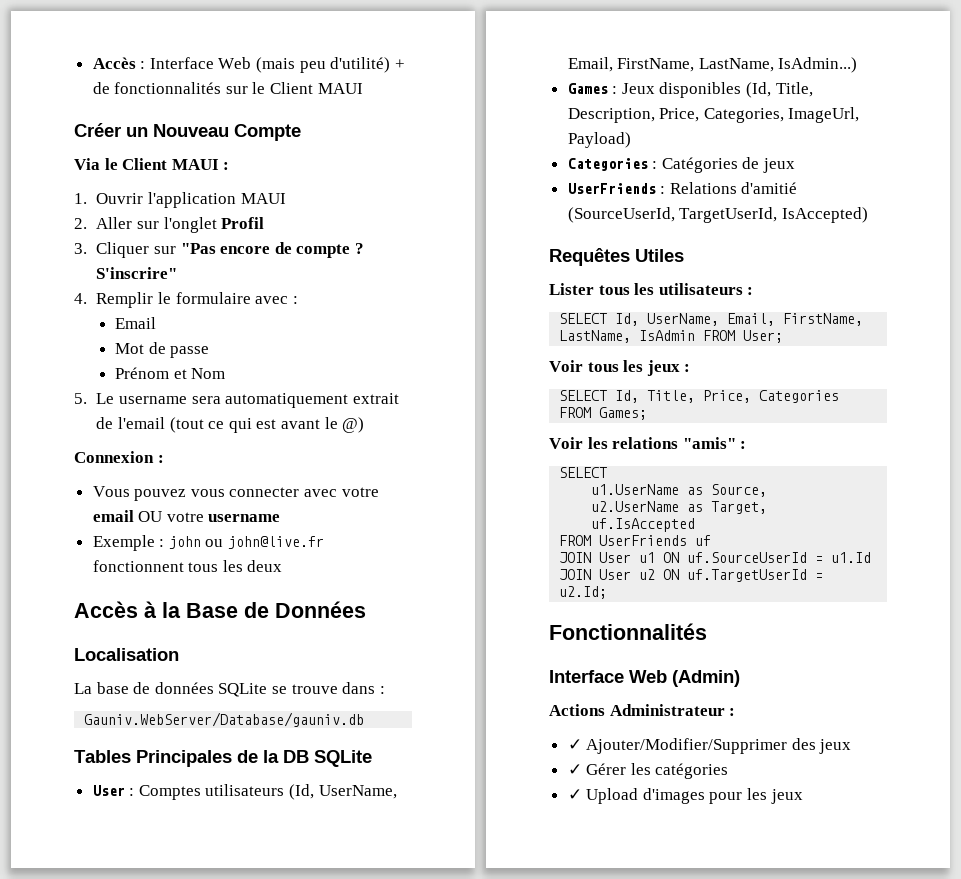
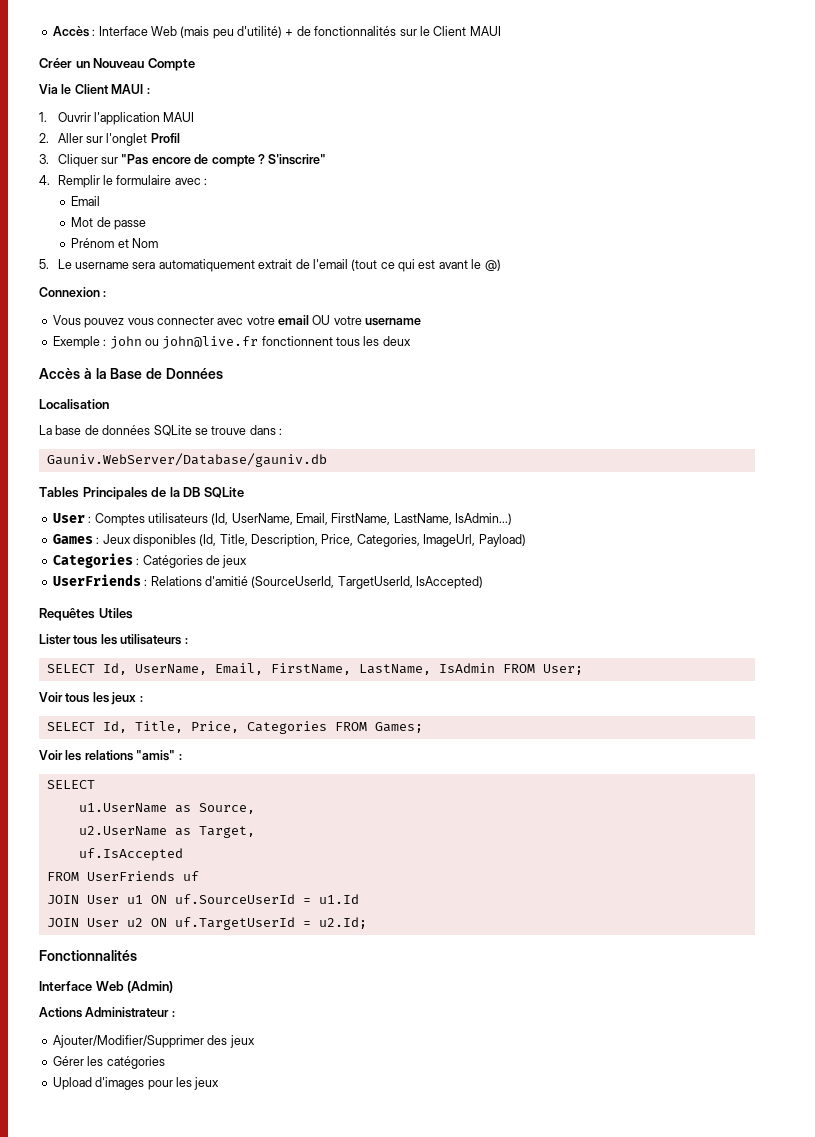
- ✓ Ajouter/Modifier/Supprimer des jeux
+ Ajouter/Modifier/Supprimer des jeux
- ✓ Gérer les catégories
+ Gérer les catégories
- ✓ Upload d'images pour les jeux
+ Upload d'images pour les jeux

